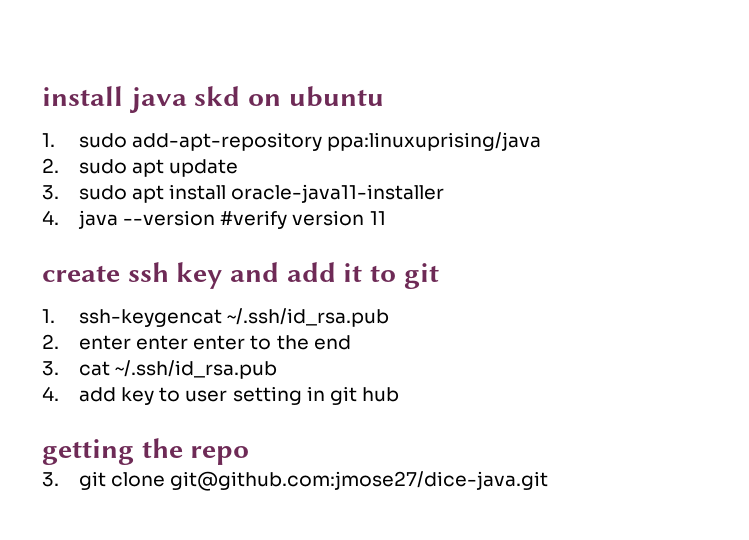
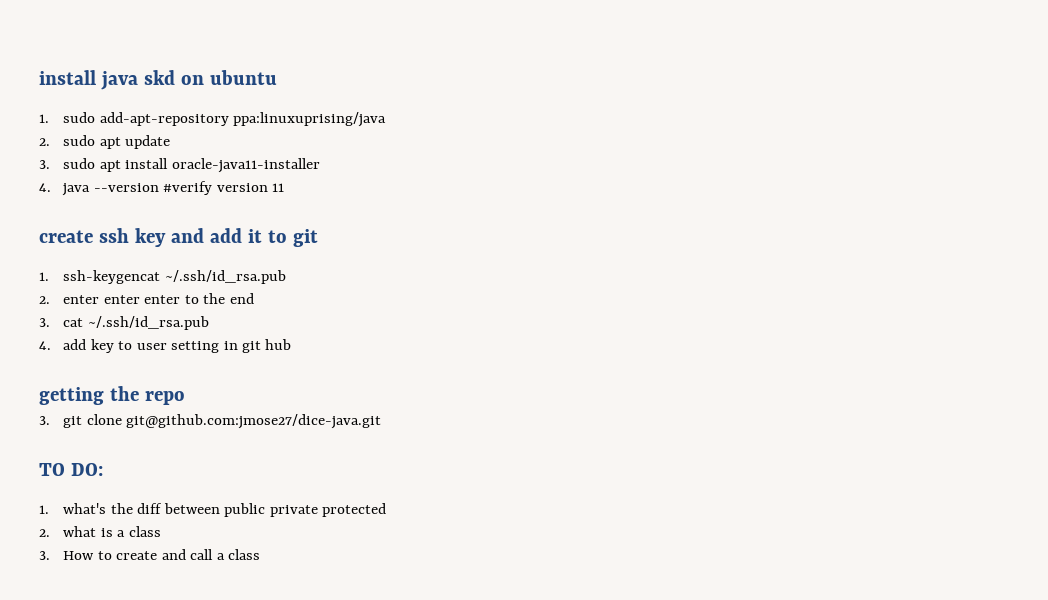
+ TO DO:
+ 1. what's the diff between public private protected
+ 2. what is a class
+ 3. How to create and call a class

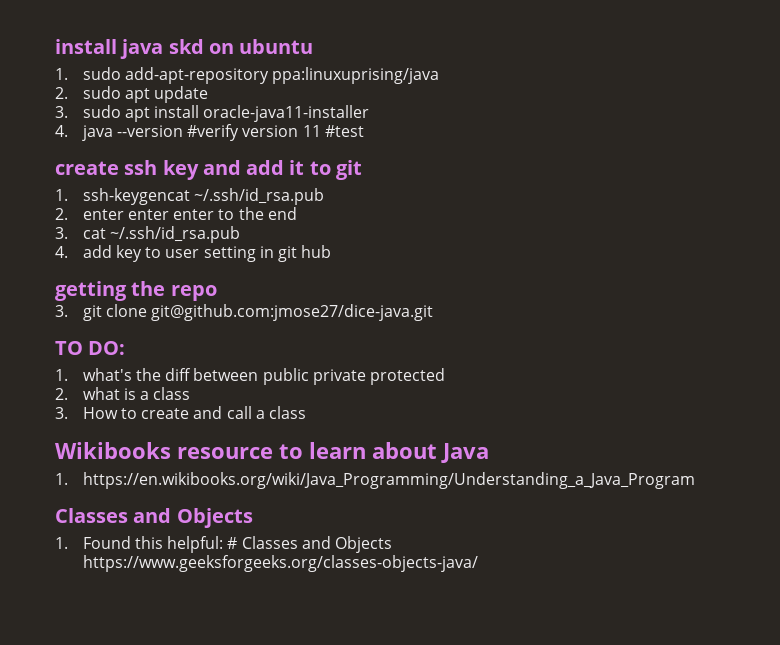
- 4. java --version #verify version 11
+ 4. java --version #verify version 11 #test
+ Wikibooks resource to learn about Java
+ 1. https://en.wikibooks.org/wiki/Java_Programming/Understanding_a_Java_Program
+ Classes and Objects
+ 1. Found this helpful: # Classes and Objects https://www.geeksforgeeks.org/classes-objects-java/

